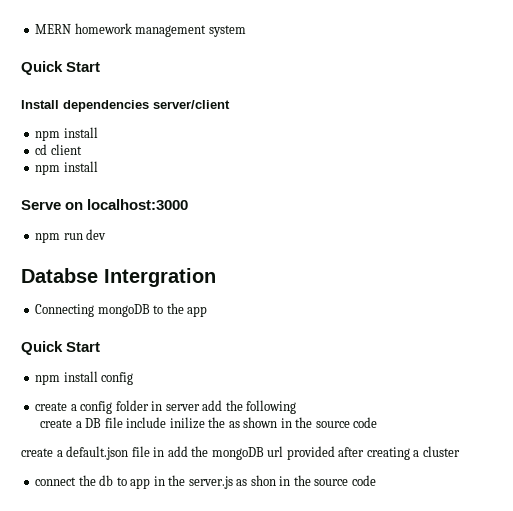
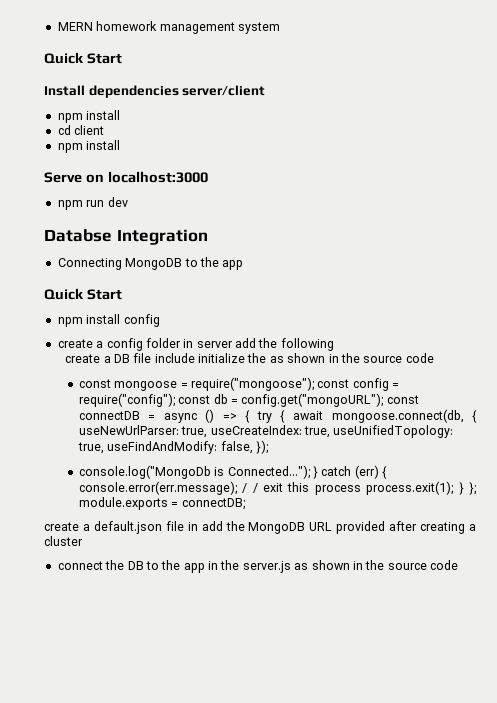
- Databse Intergration
+ Databse Integration
- Connecting mongoDB to the app
+ Connecting MongoDB to the app
- create a DB file include inilize the as shown in the source code
+ create a DB file include initialize the as shown in the source code
+ const mongoose = require("mongoose"); const config = require("config"); const db = config.get("mongoURL"); const connectDB = async () => { try { await mongoose.connect(db, { useNewUrlParser: true, useCreateIndex: true, useUnifiedTopology: true, useFindAndModify: false, });
+ console.log("MongoDb is Connected..."); } catch (err) { console.error(err.message); / / exit this process process.exit(1); } }; module.exports = connectDB;
- create a default.json file in add the mongoDB url provided after creating a cluster
+ create a default.json file in add the MongoDB URL provided after creating a cluster
- connect the db to app in the server.js as shon in the source code
+ connect the DB to the app in the server.js as shown in the source code

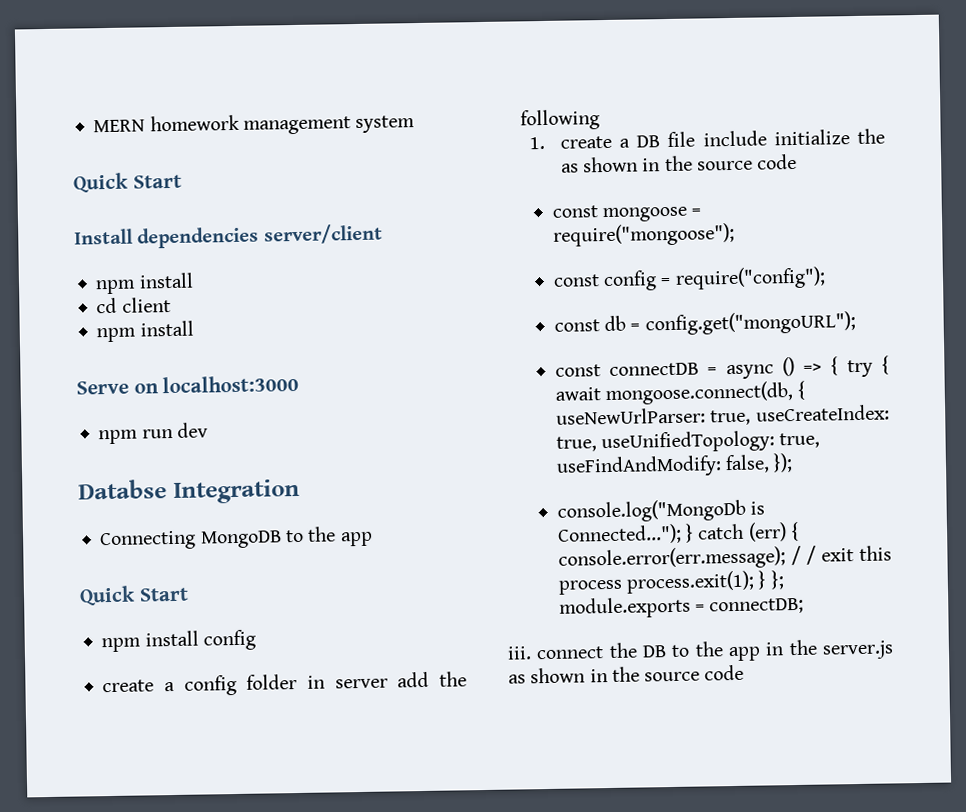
- create a DB file include initialize the as shown in the source code
+ 1. create a DB file include initialize the as shown in the source code
- const mongoose = require("mongoose"); const config = require("config"); const db = config.get("mongoURL"); const connectDB = async () => { try { await mongoose.connect(db, { useNewUrlParser: true, useCreateIndex: true, useUnifiedTopology: true, useFindAndModify: false, });
+ const mongoose = require("mongoose");
+ const config = require("config");
+ const db = config.get("mongoURL");
+ const connectDB = async () => { try { await mongoose.connect(db, { useNewUrlParser: true, useCreateIndex: true, useUnifiedTopology: true, useFindAndModify: false, });
- create a default.json file in add the MongoDB URL provided after creating a cluster
- connect the DB to the app in the server.js as shown in the source code
+ iii. connect the DB to the app in the server.js as shown in the source code

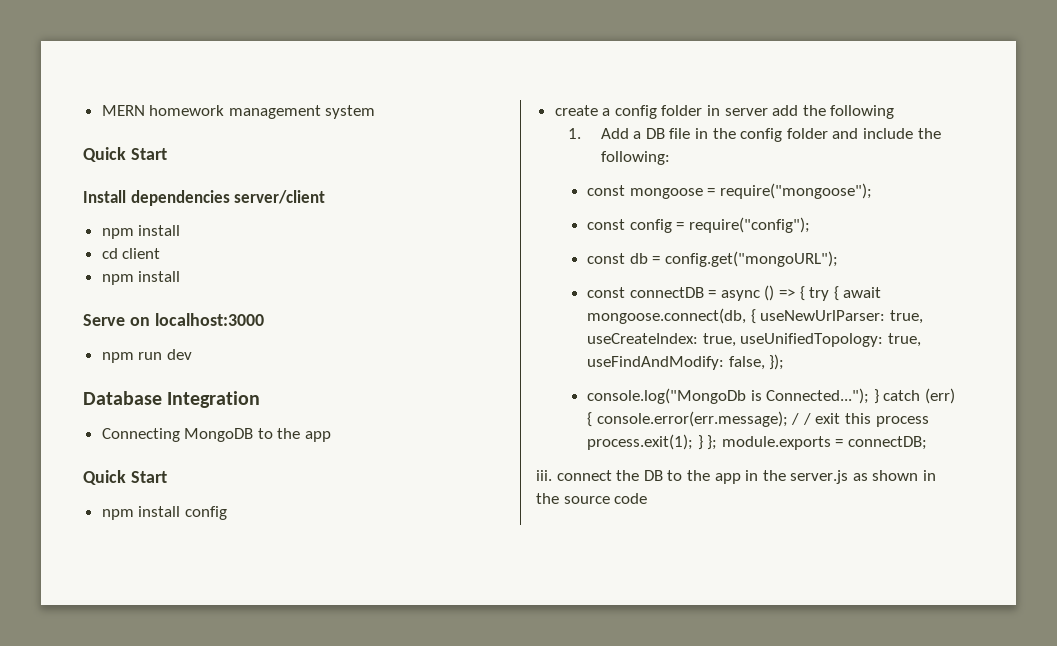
- Databse Integration
+ Database Integration
- 1. create a DB file include initialize the as shown in the source code
+ 1. Add a DB file in the config folder and include the following:

